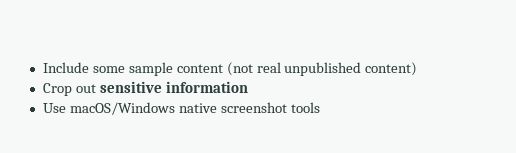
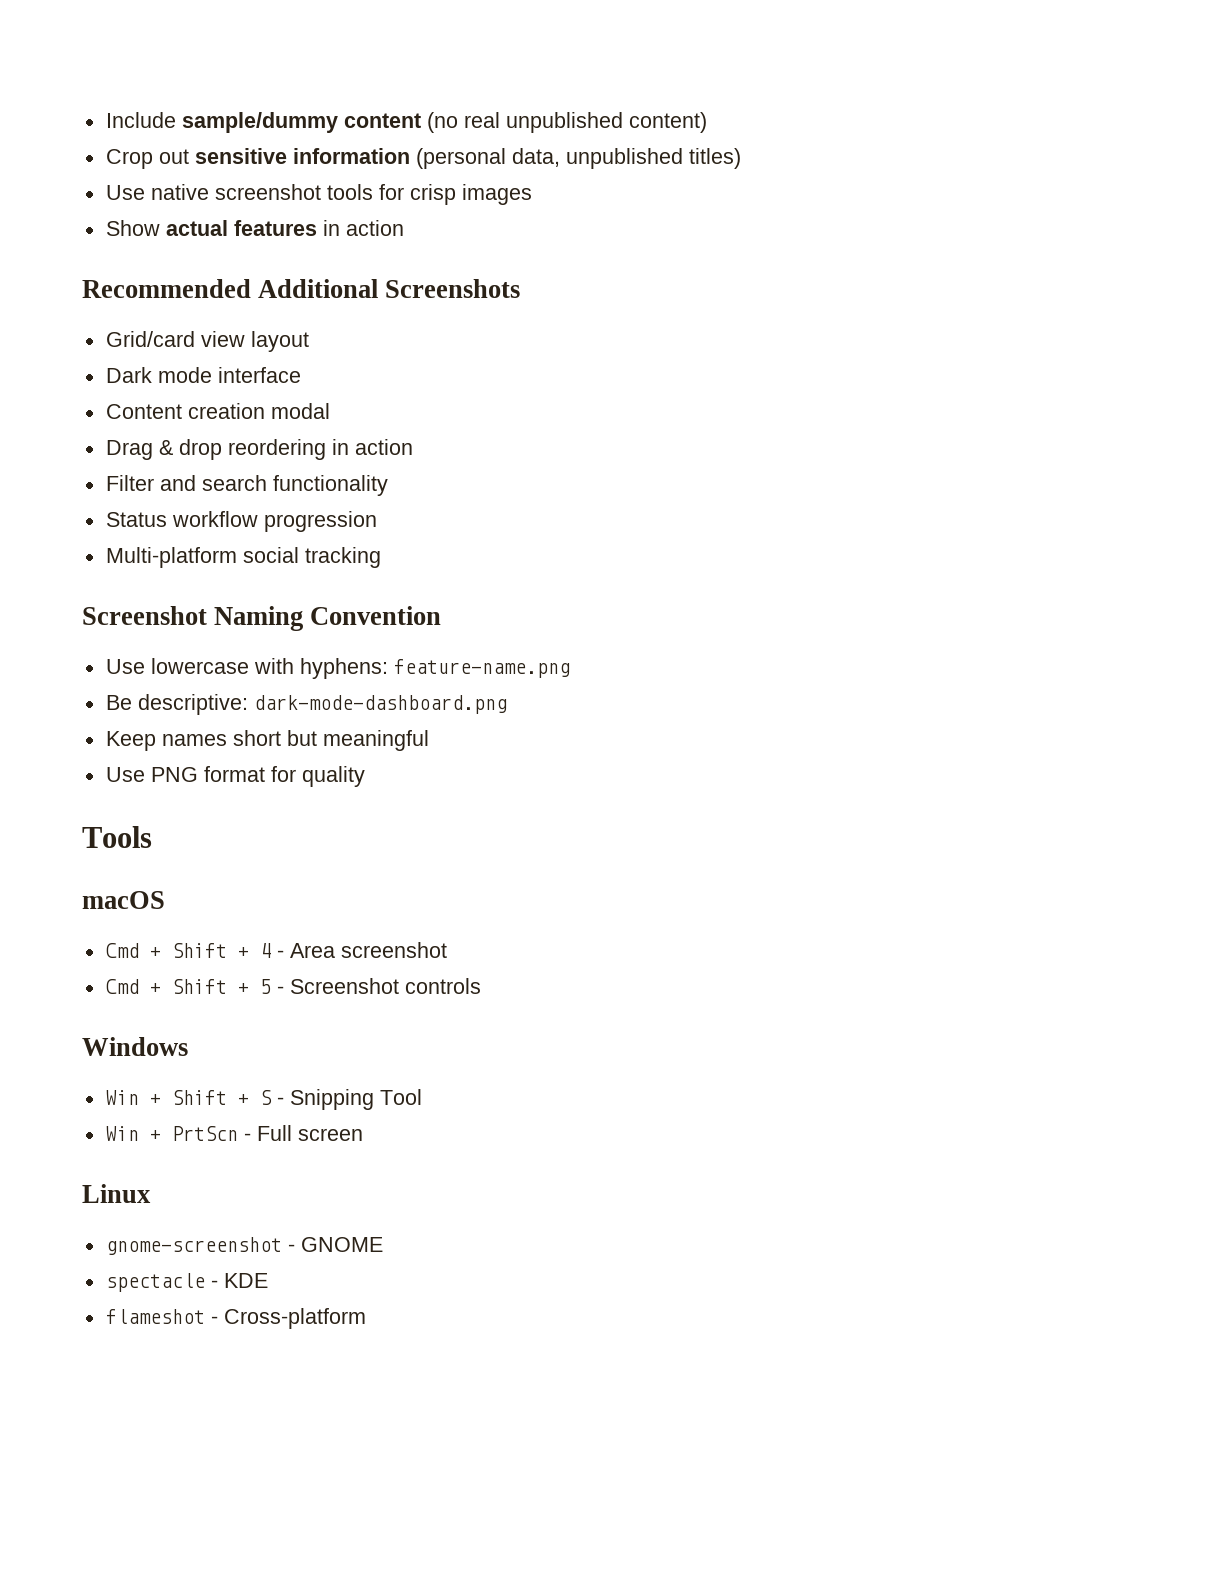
- Include some sample content (not real unpublished content)
+ Include sample/dummy content (no real unpublished content)
- Crop out sensitive information
- Use macOS/Windows native screenshot tools
+ Crop out sensitive information (personal data, unpublished titles)
+ Use native screenshot tools for crisp images
+ Show actual features in action
+ Recommended Additional Screenshots
+ Grid/card view layout
+ Dark mode interface
+ Content creation modal
+ Drag & drop reordering in action
+ Filter and search functionality
+ Status workflow progression
+ Multi-platform social tracking
+ Screenshot Naming Convention
+ Use lowercase with hyphens: feature-name.png
+ Be descriptive: dark-mode-dashboard.png
+ Keep names short but meaningful
+ Use PNG format for quality
+ Tools
+ macOS
+ Cmd + Shift + 4 - Area screenshot
+ Cmd + Shift + 5 - Screenshot controls
+ Windows
+ Win + Shift + S - Snipping Tool
+ Win + PrtScn - Full screen
+ Linux
+ gnome-screenshot - GNOME
+ spectacle - KDE
+ flameshot - Cross-platform

